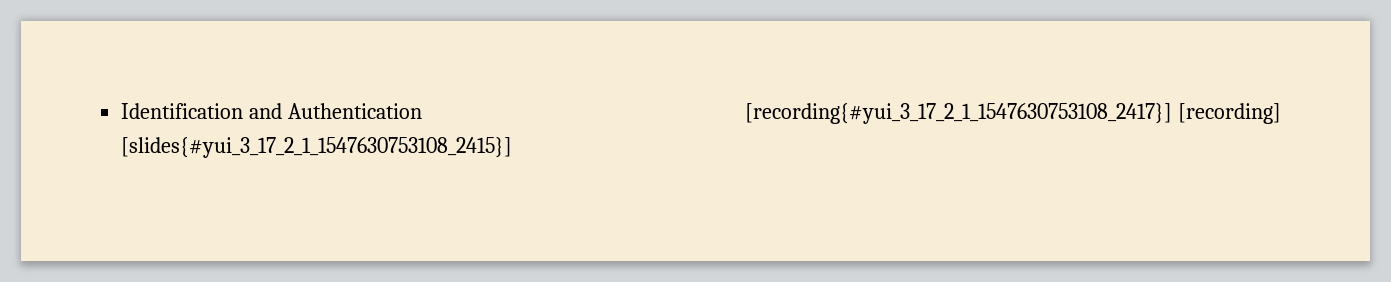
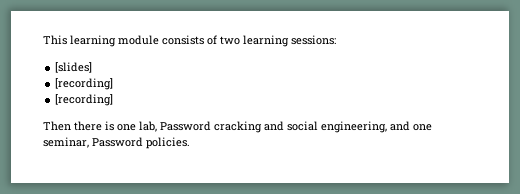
- Identification and Authentication [slides{#yui_3_17_2_1_1547630753108_2415}] [recording{#yui_3_17_2_1_1547630753108_2417}] [recording]
+ This learning module consists of two learning sessions:
+ [slides]
+ [recording]
+ [recording]
+ Then there is one lab, Password cracking and social engineering, and one seminar, Password policies.

